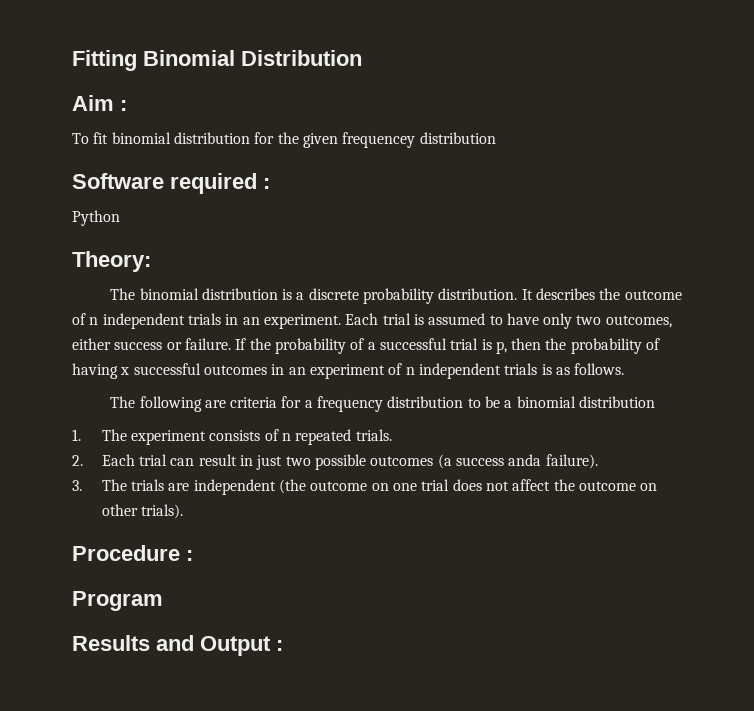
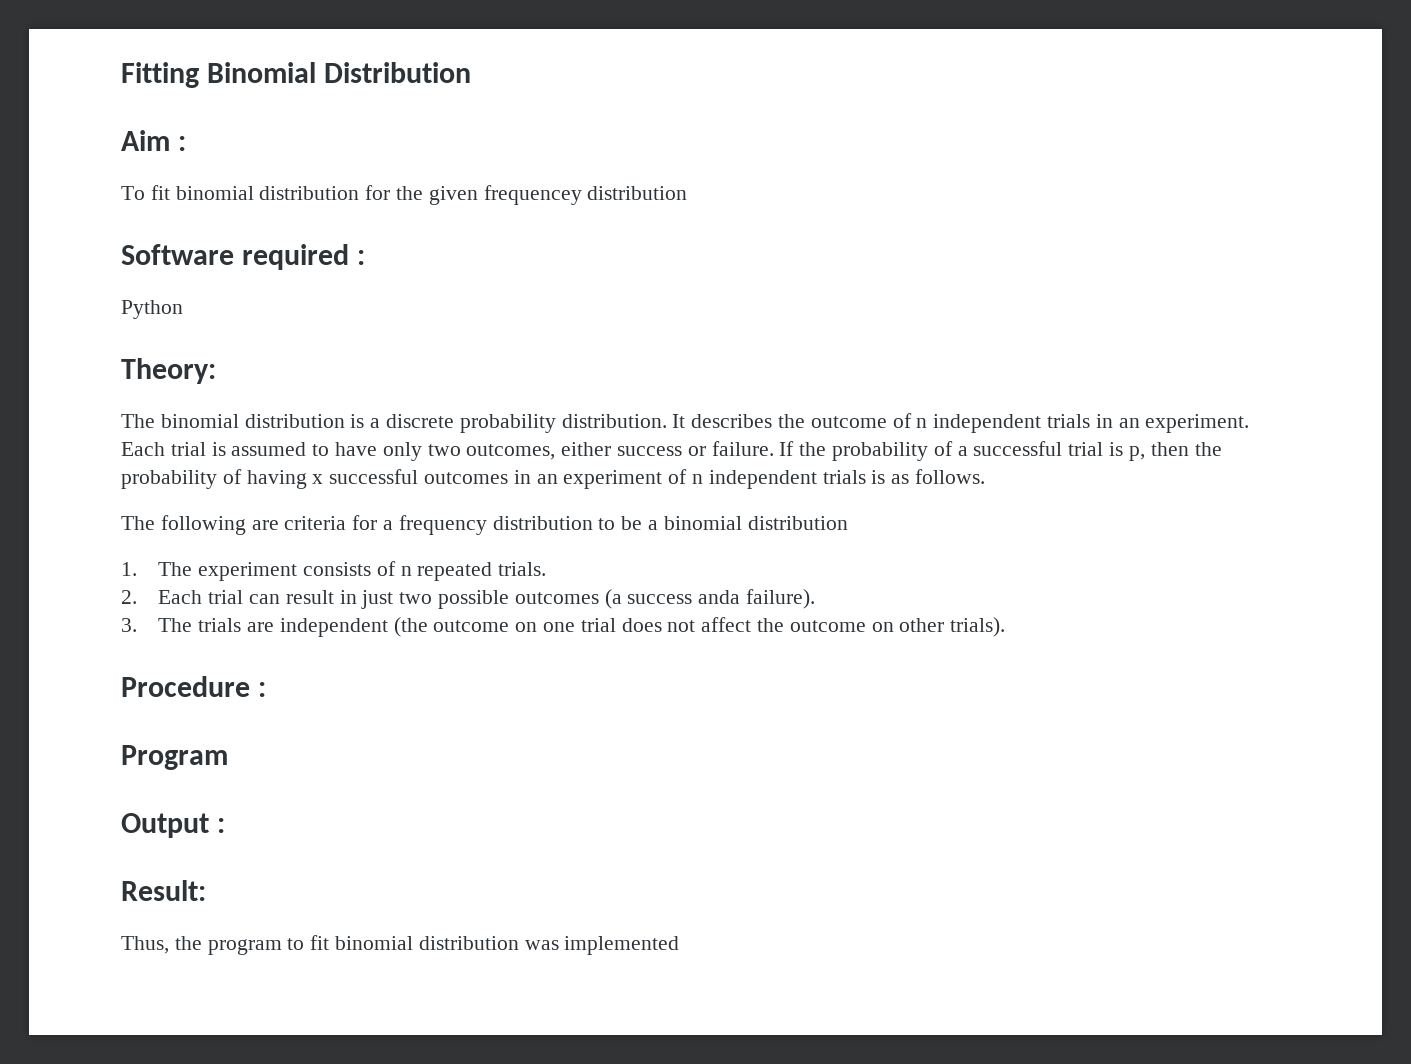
- Results and Output :
+ Output :
+ Result:
+ Thus, the program to fit binomial distribution was implemented

